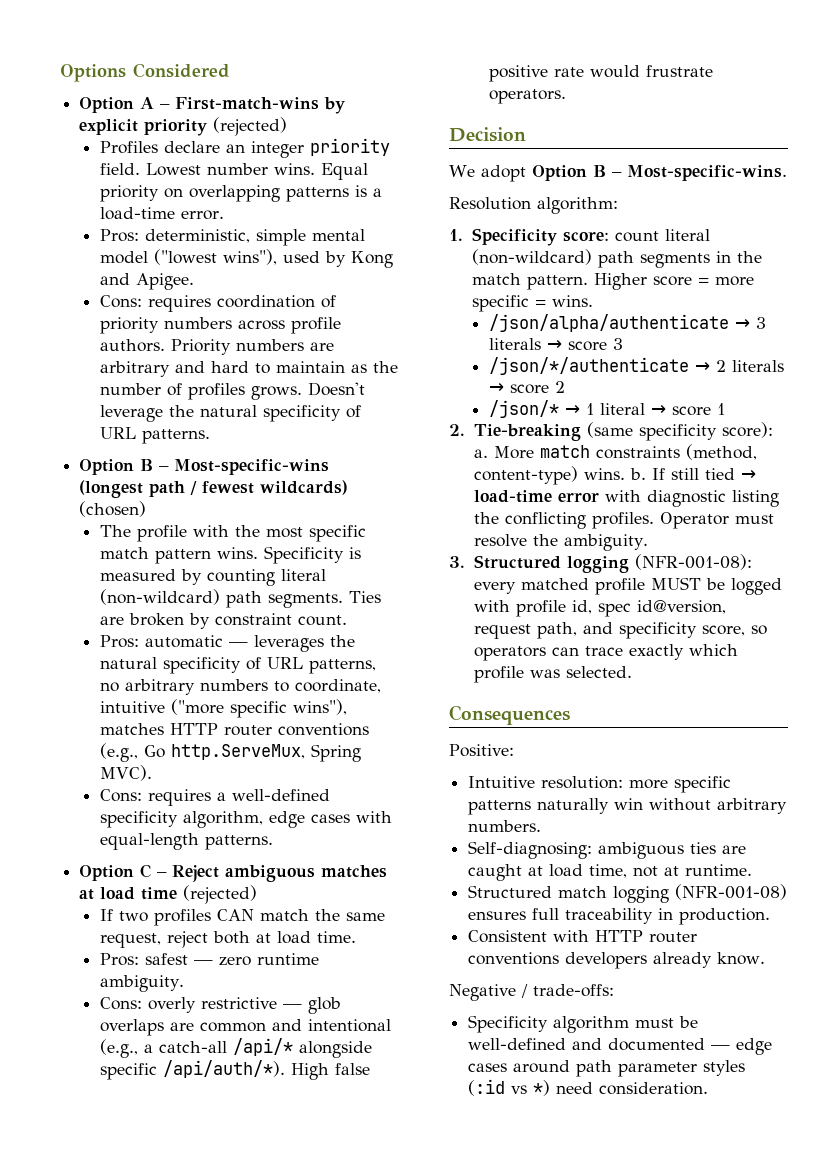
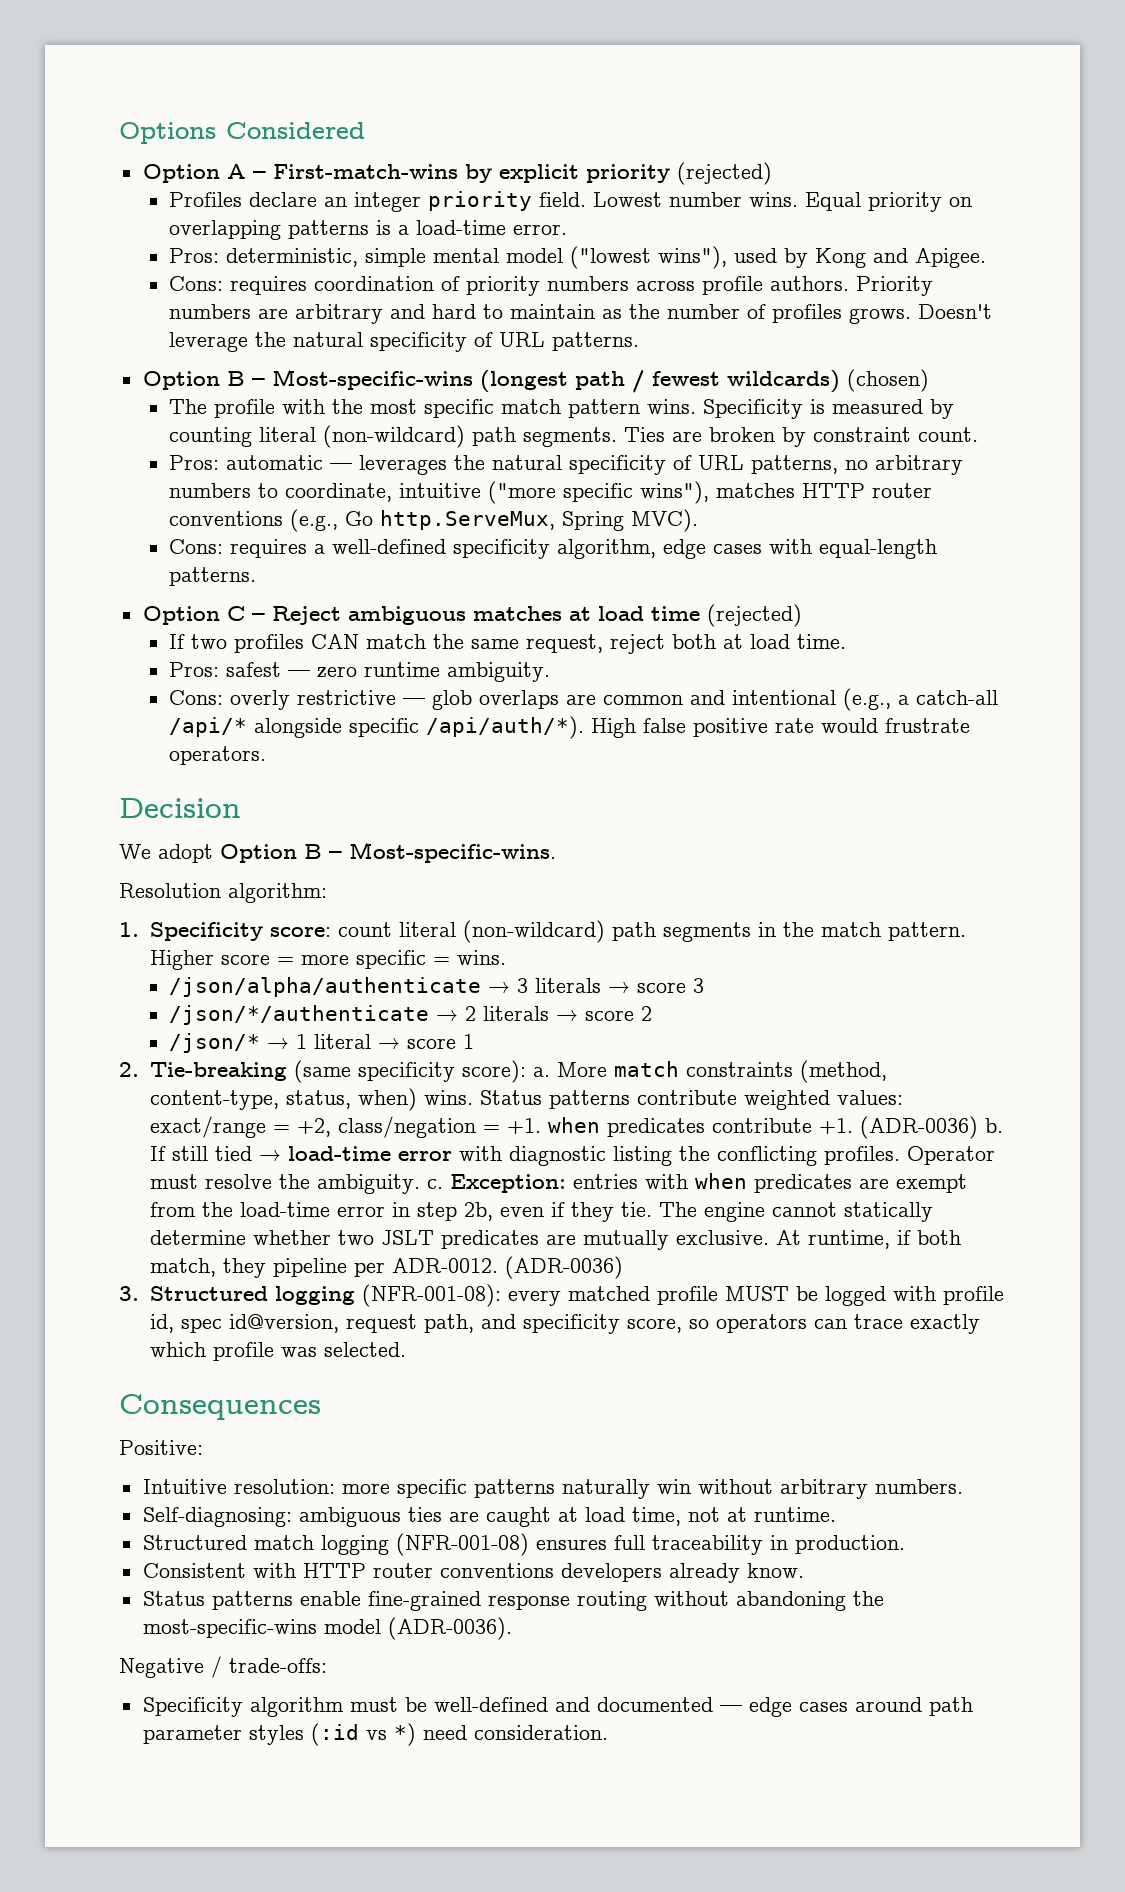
- More match constraints (method, content-type) wins. b.
+ More match constraints (method, content-type, status, when) wins. Status patterns contribute weighted values: exact/range = +2, class/negation = +1. when predicates contribute +1. (ADR-0036) b.
- Operator must resolve the ambiguity.
+ Operator must resolve the ambiguity. c. Exception: entries with when predicates are exempt from the load-time error in step 2b, even if they tie. The engine cannot statically determine whether two JSLT predicates are mutually exclusive. At runtime, if both match, they pipeline per ADR-0012. (ADR-0036)
+ Status patterns enable fine-grained response routing without abandoning the most-specific-wins model (ADR-0036).

